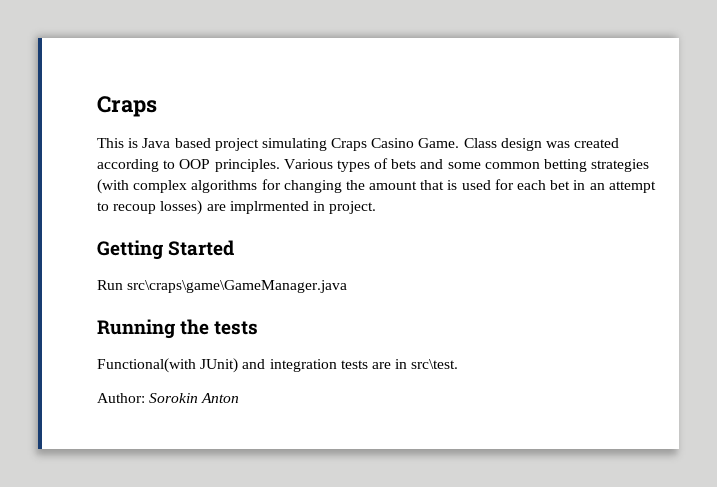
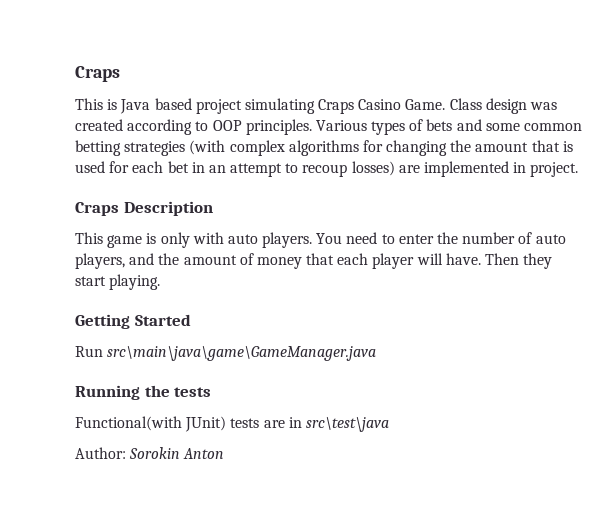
- Various types of bets and some common betting strategies (with complex algorithms for changing the amount that is used for each bet in an attempt to recoup losses) are implrmented in project.
+ Various types of bets and some common betting strategies (with complex algorithms for changing the amount that is used for each bet in an attempt to recoup losses) are implemented in project.
+ Craps Description
+ This game is only with auto players. You need to enter the number of auto players, and the amount of money that each player will have. Then they start playing.
- Run src\craps\game\GameManager.java
+ Run src\main\java\game\GameManager.java
- Functional(with JUnit) and integration tests are in src\test.
+ Functional(with JUnit) tests are in src\test\java

